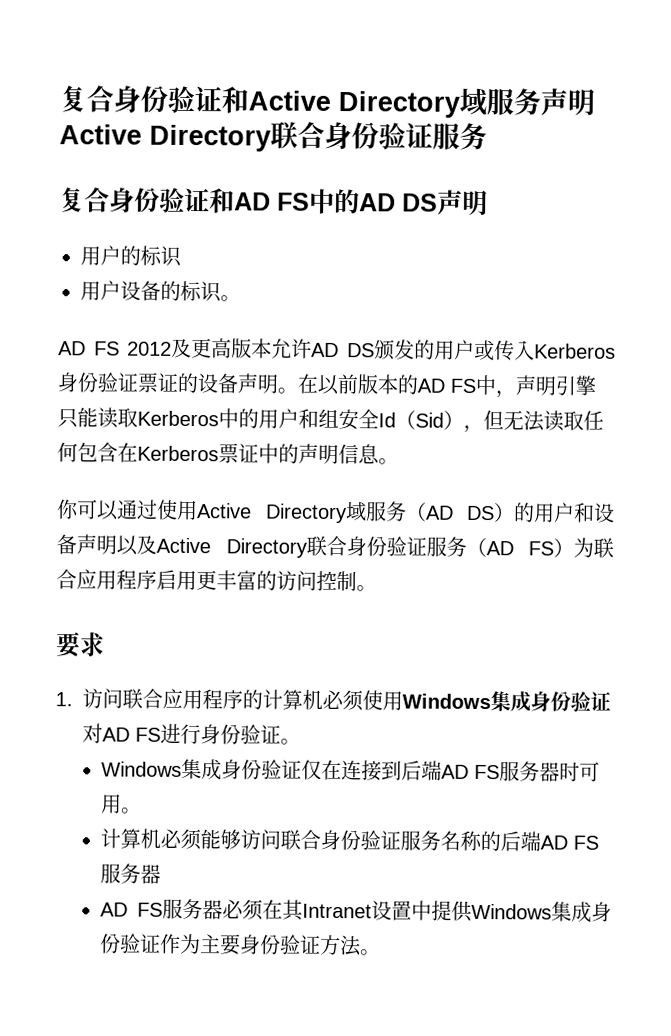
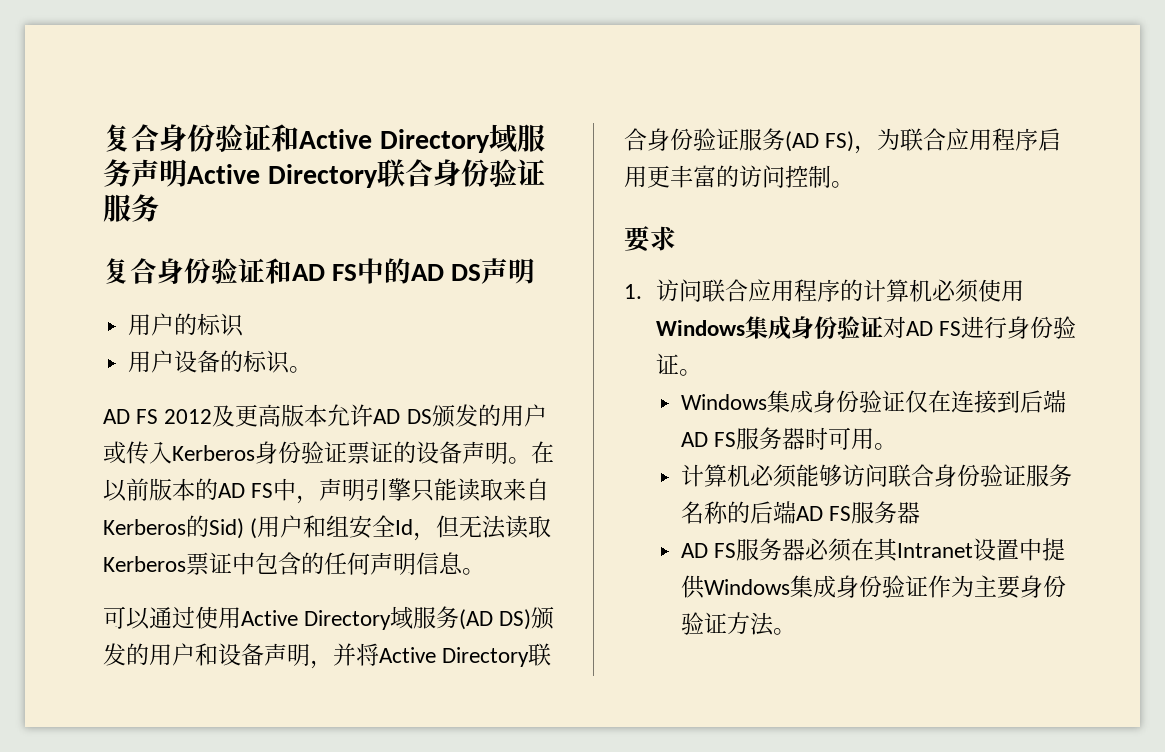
- 在以前版本的AD FS中，声明引擎只能读取Kerberos中的用户和组安全Id（Sid），但无法读取任何包含在Kerberos票证中的声明信息。
+ 在以前版本的AD FS中，声明引擎只能读取来自Kerberos的Sid) (用户和组安全Id，但无法读取Kerberos票证中包含的任何声明信息。
- 你可以通过使用Active Directory域服务（AD DS）的用户和设备声明以及Active Directory联合身份验证服务（AD FS）为联合应用程序启用更丰富的访问控制。
+ 可以通过使用Active Directory域服务(AD DS)颁发的用户和设备声明，并将Active Directory联合身份验证服务(AD FS)，为联合应用程序启用更丰富的访问控制。

